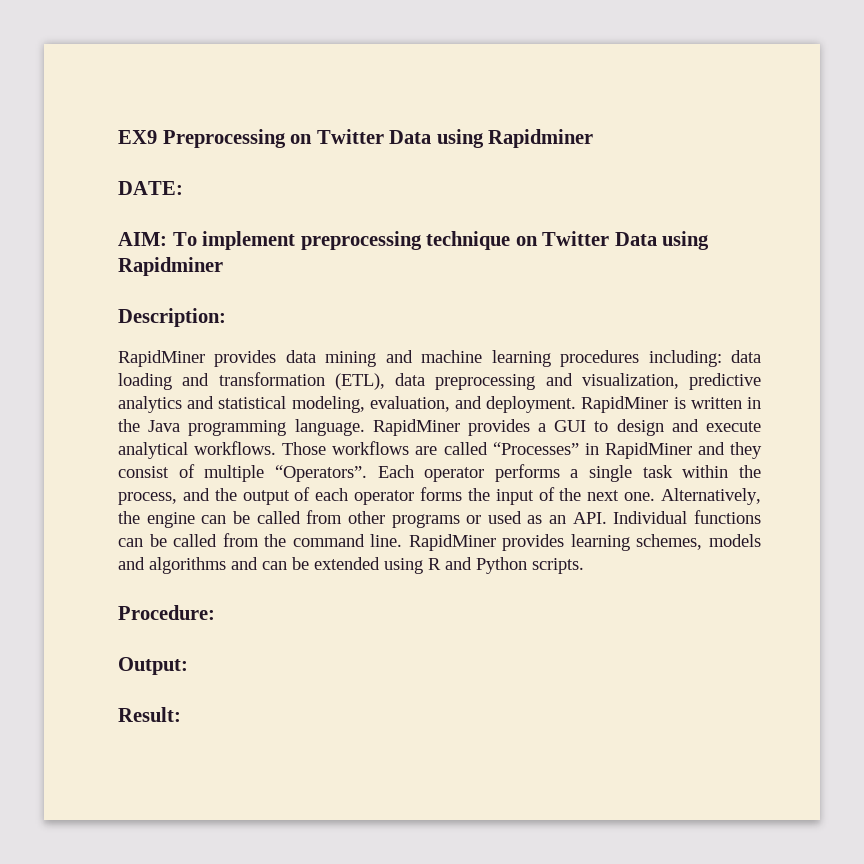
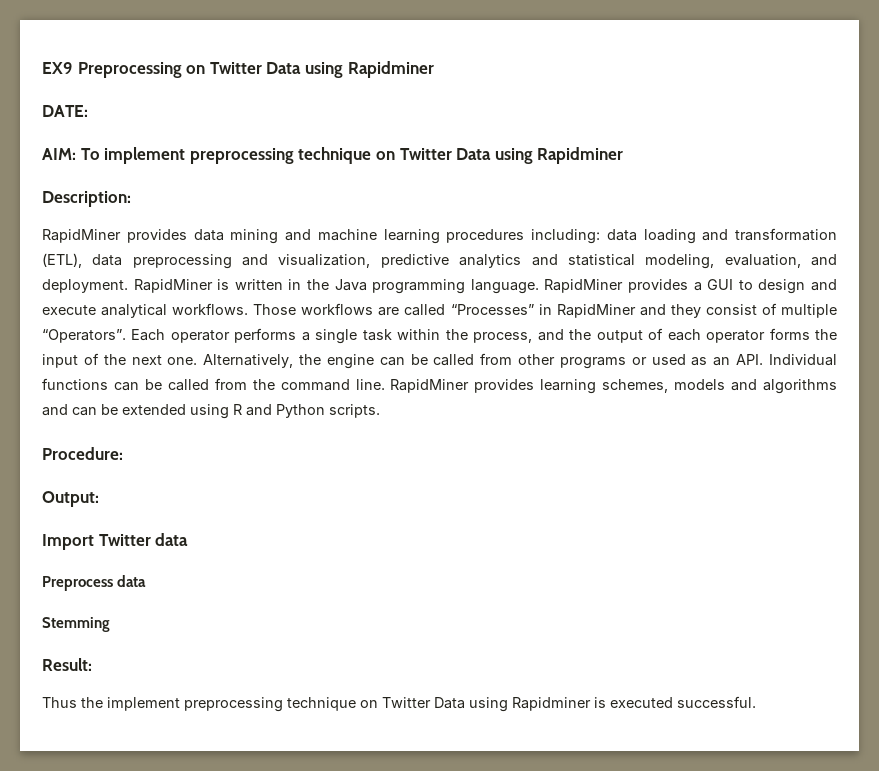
+ Import Twitter data
+ Preprocess data
+ Stemming
  Result:
+ Thus the implement preprocessing technique on Twitter Data using Rapidminer is executed successful.

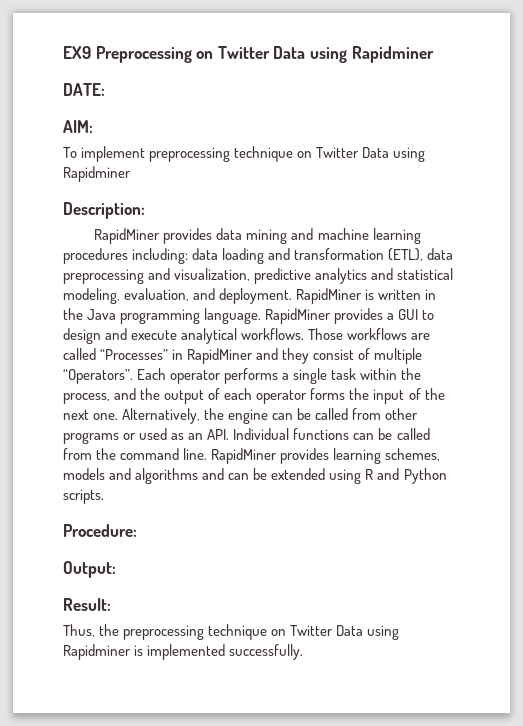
- AIM: To implement preprocessing technique on Twitter Data using Rapidminer
+ AIM:
+ To implement preprocessing technique on Twitter Data using Rapidminer
- Import Twitter data
- Preprocess data
- Stemming
  Result:
- Thus the implement preprocessing technique on Twitter Data using Rapidminer is executed successful.
+ Thus, the preprocessing technique on Twitter Data using Rapidminer is implemented successfully.

